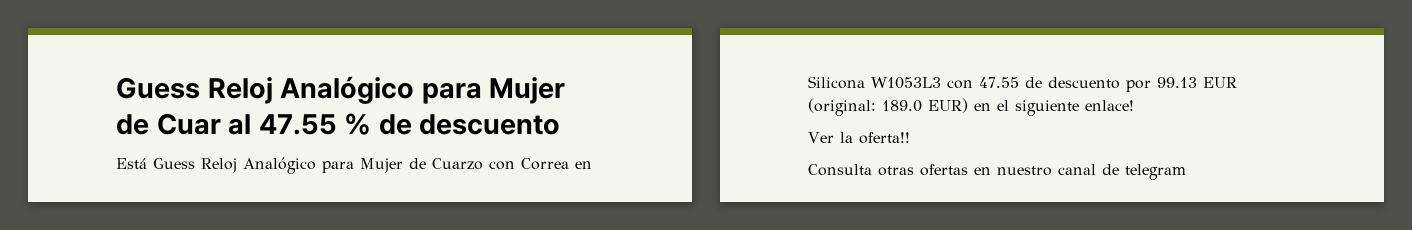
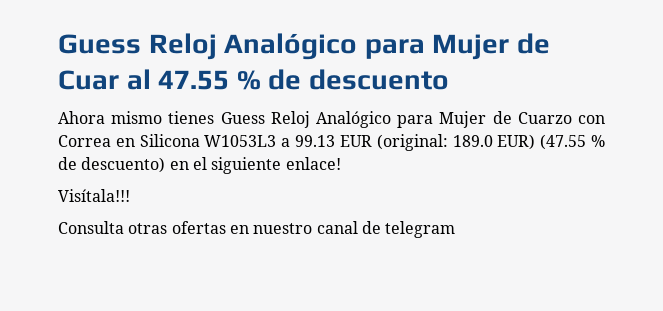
- Está Guess Reloj Analógico para Mujer de Cuarzo con Correa en Silicona W1053L3 con 47.55 de descuento por 99.13 EUR (original: 189.0 EUR) en el siguiente enlace!
+ Ahora mismo tienes Guess Reloj Analógico para Mujer de Cuarzo con Correa en Silicona W1053L3 a 99.13 EUR (original: 189.0 EUR) (47.55 % de descuento) en el siguiente enlace!
- Ver la oferta!!
+ Visítala!!!

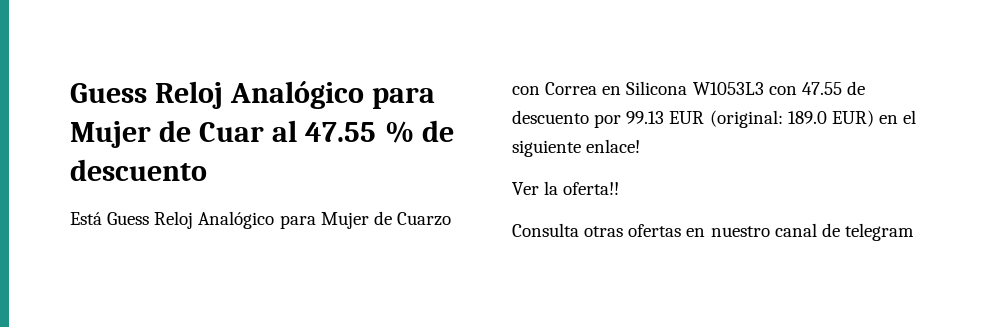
- Ahora mismo tienes Guess Reloj Analógico para Mujer de Cuarzo con Correa en Silicona W1053L3 a 99.13 EUR (original: 189.0 EUR) (47.55 % de descuento) en el siguiente enlace!
+ Está Guess Reloj Analógico para Mujer de Cuarzo con Correa en Silicona W1053L3 con 47.55 de descuento por 99.13 EUR (original: 189.0 EUR) en el siguiente enlace!
- Visítala!!!
+ Ver la oferta!!

